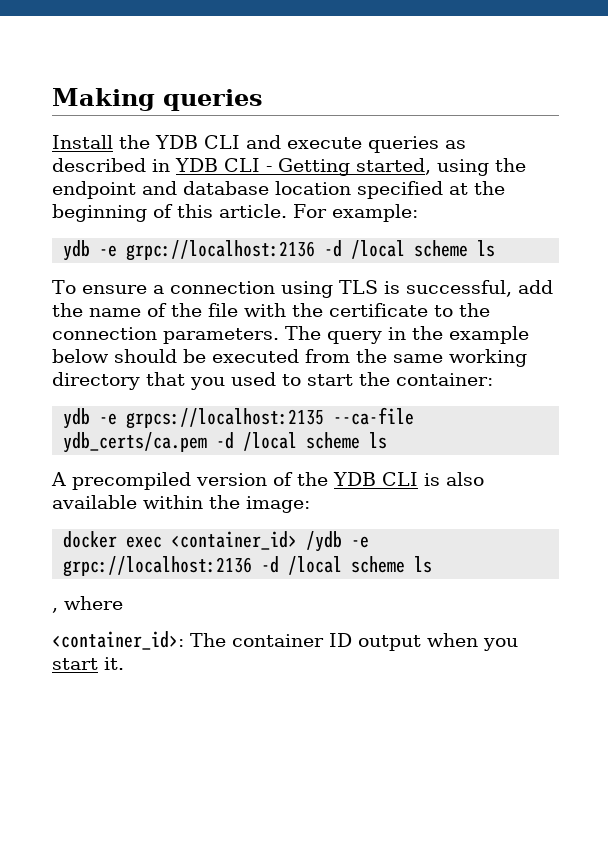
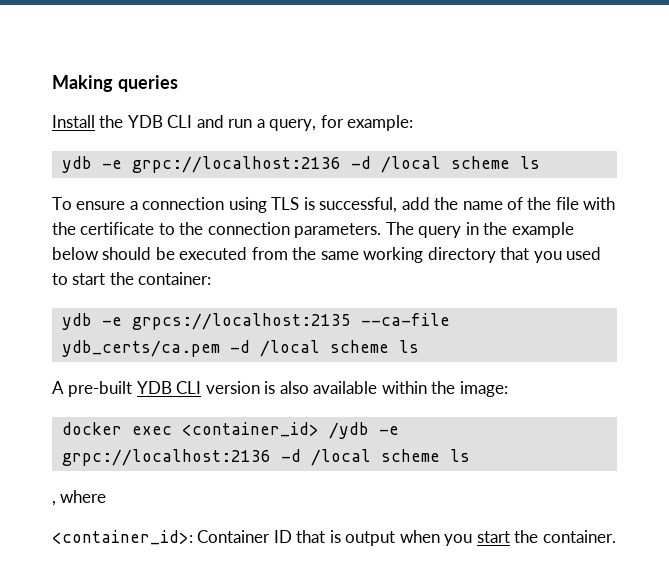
- Install the YDB CLI and execute queries as described in YDB CLI - Getting started, using the endpoint and database location specified at the beginning of this article. For example:
+ Install the YDB CLI and run a query, for example:
- A precompiled version of the YDB CLI is also available within the image:
+ A pre-built YDB CLI version is also available within the image:
- <container_id>: The container ID output when you start it.
+ <container_id>: Container ID that is output when you start the container.

